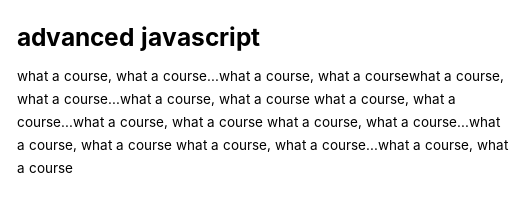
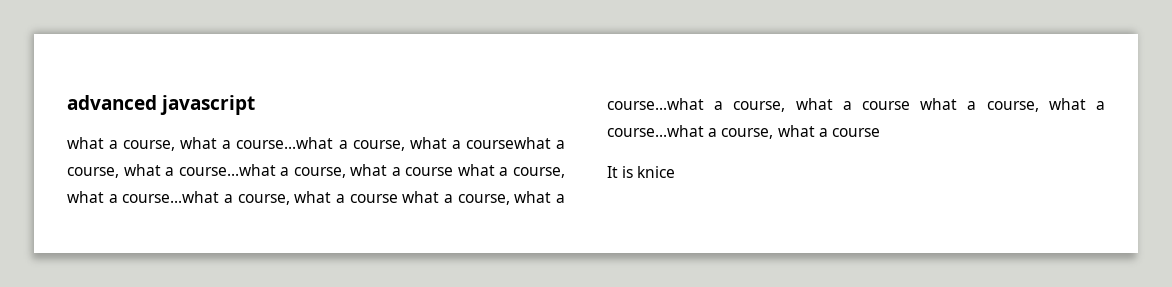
+ It is knice

